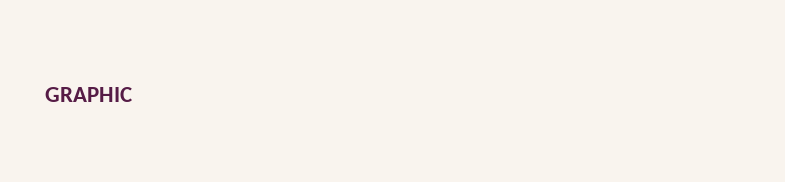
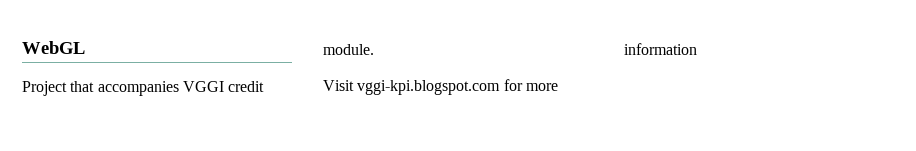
- GRAPHIC
+ WebGL
+ Project that accompanies VGGI credit module.
+ Visit vggi-kpi.blogspot.com for more information

